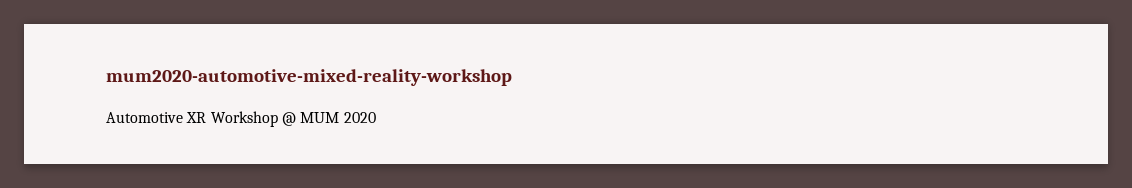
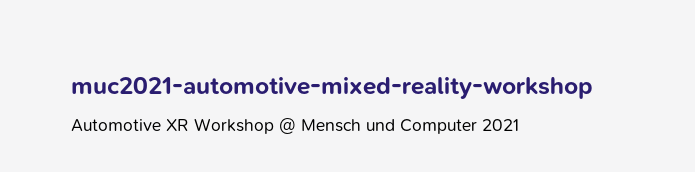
- mum2020-automotive-mixed-reality-workshop
+ muc2021-automotive-mixed-reality-workshop
- Automotive XR Workshop @ MUM 2020
+ Automotive XR Workshop @ Mensch und Computer 2021

